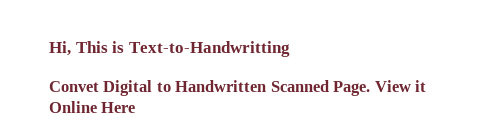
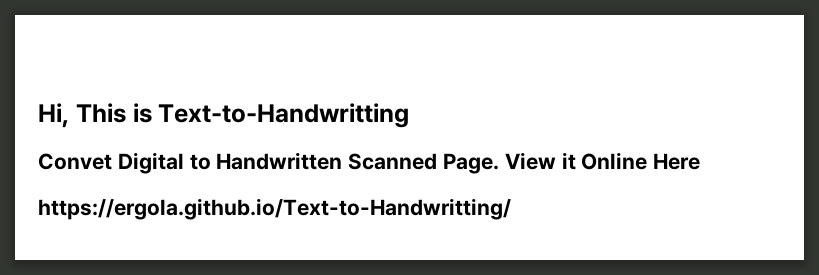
+ https://ergola.github.io/Text-to-Handwritting/

